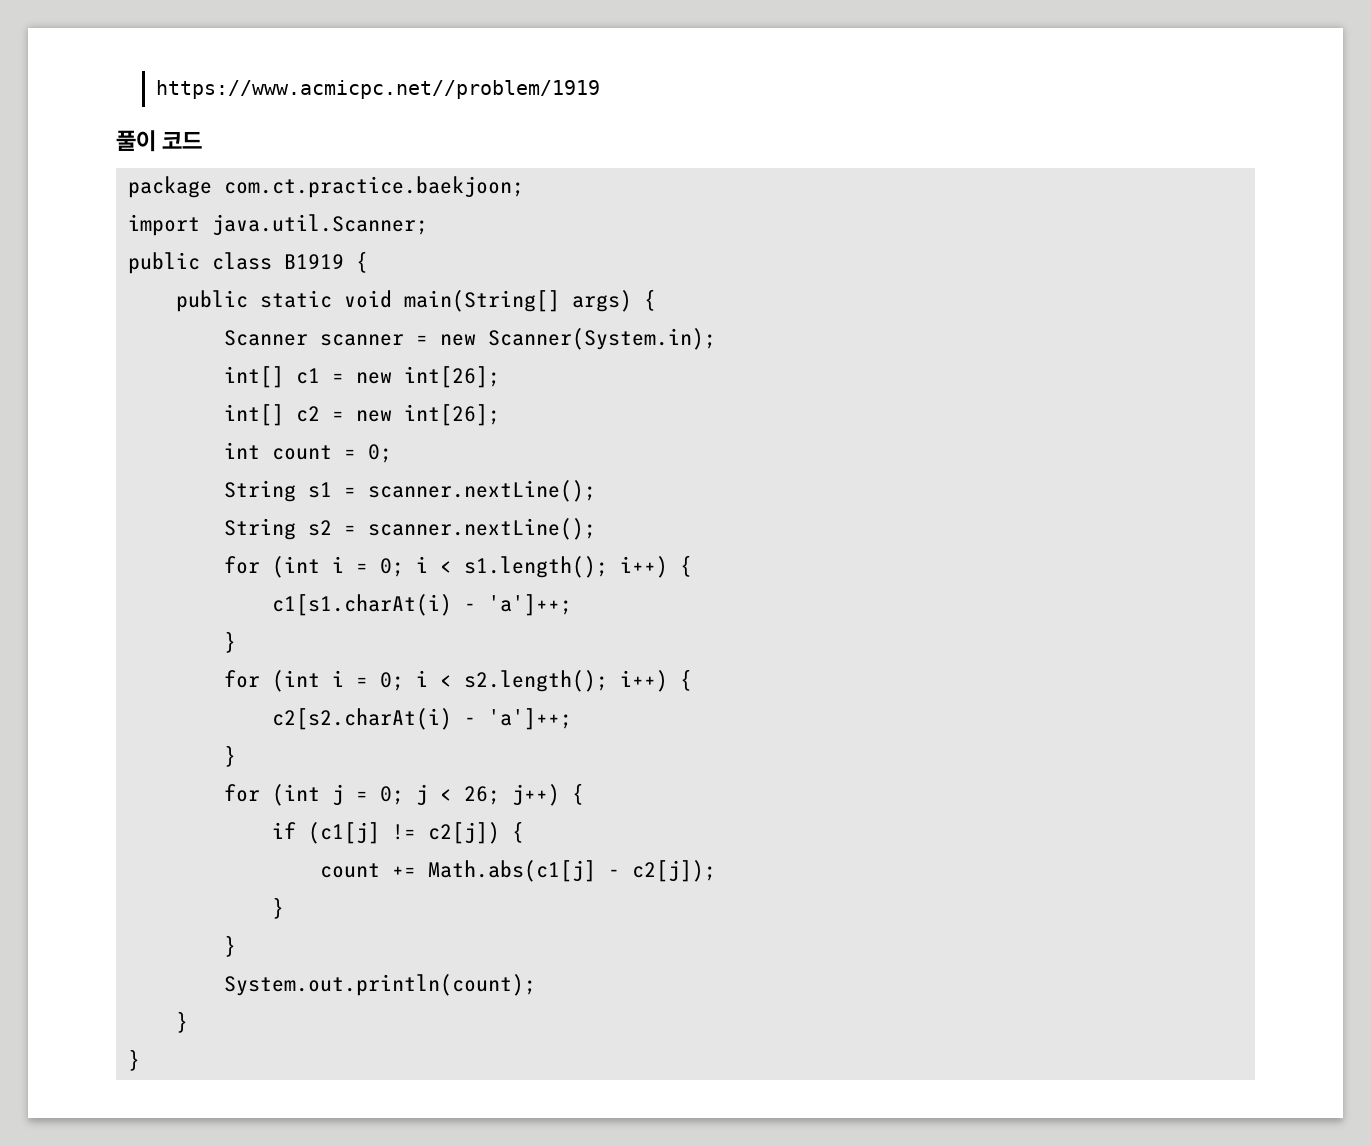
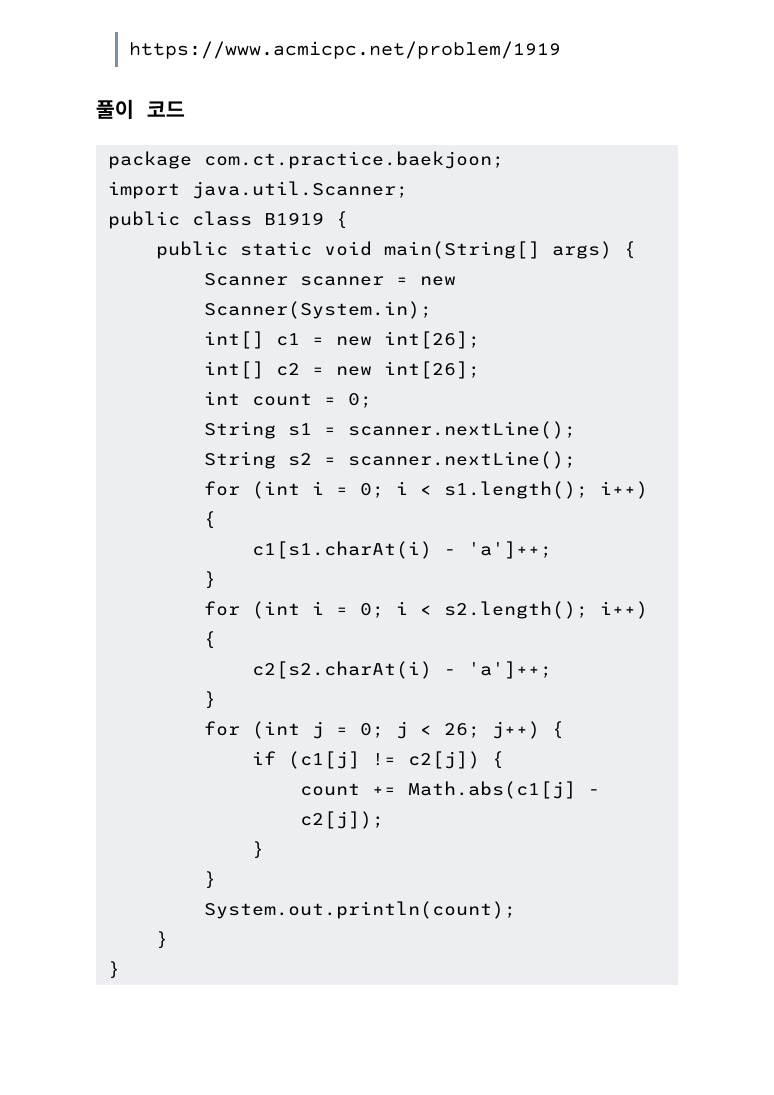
- https://www.acmicpc.net//problem/1919
+ https://www.acmicpc.net/problem/1919

